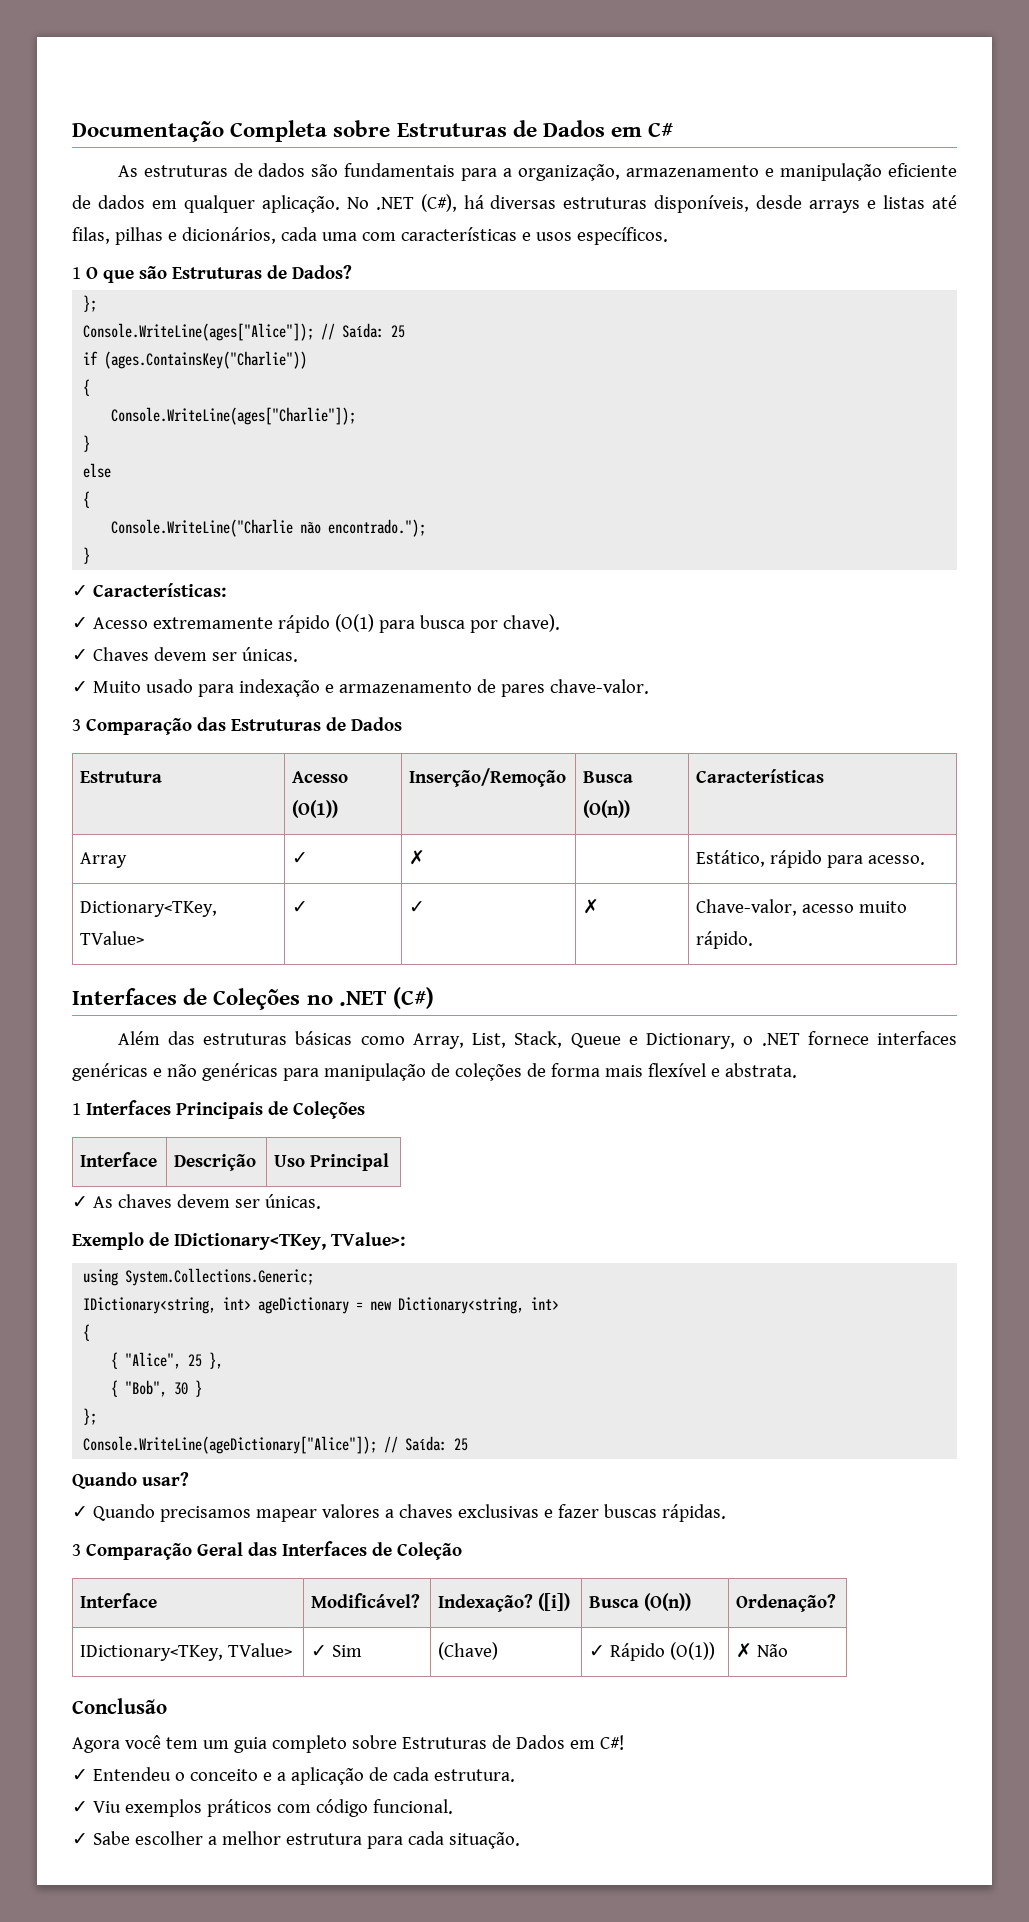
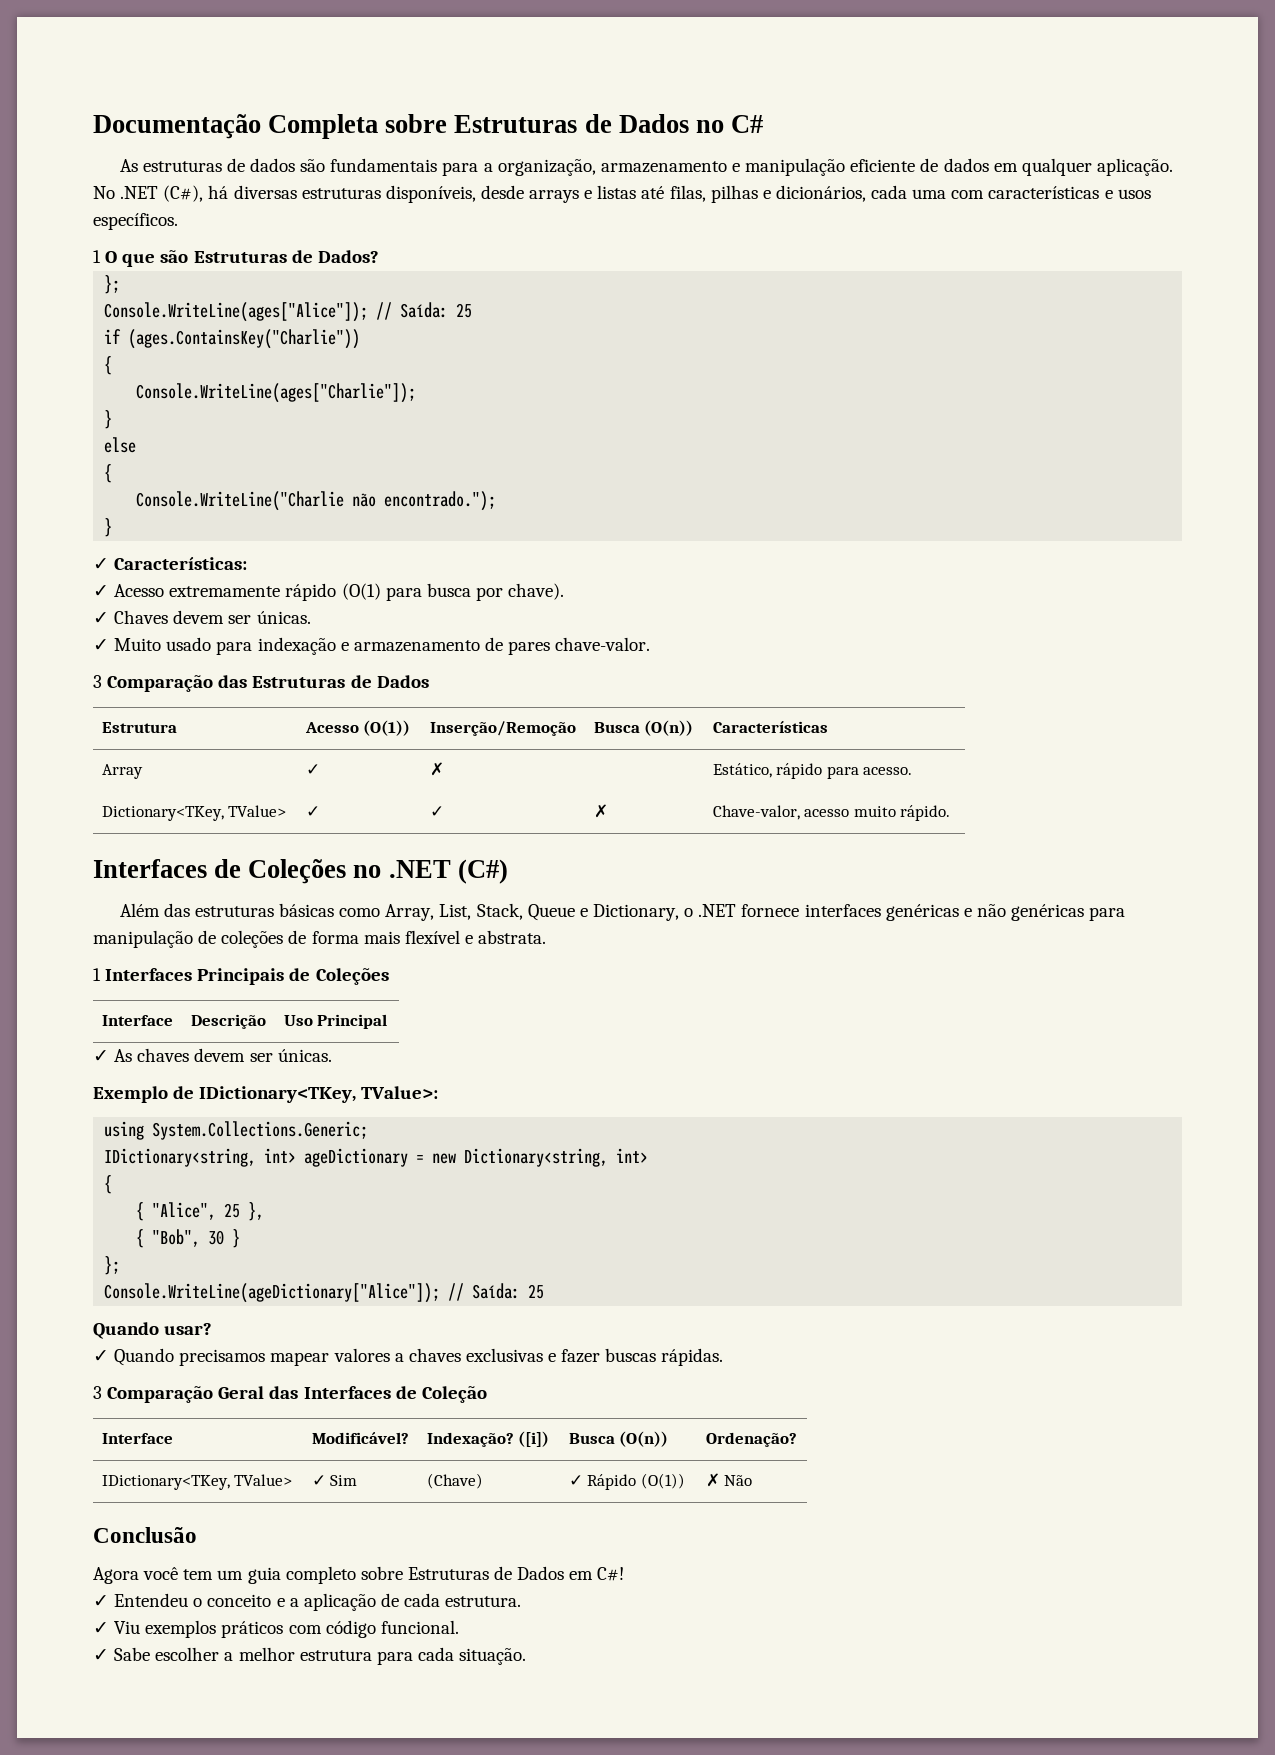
- Documentação Completa sobre Estruturas de Dados em C#
+ Documentação Completa sobre Estruturas de Dados no C#

